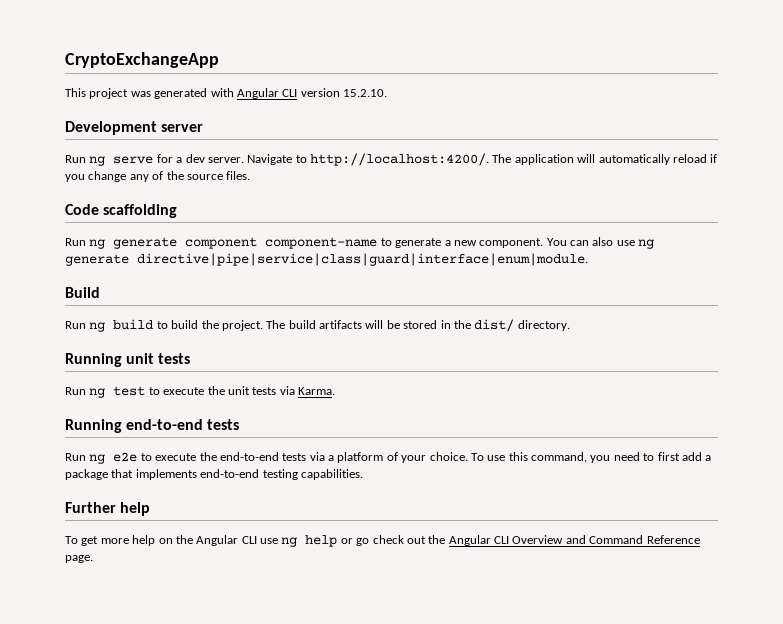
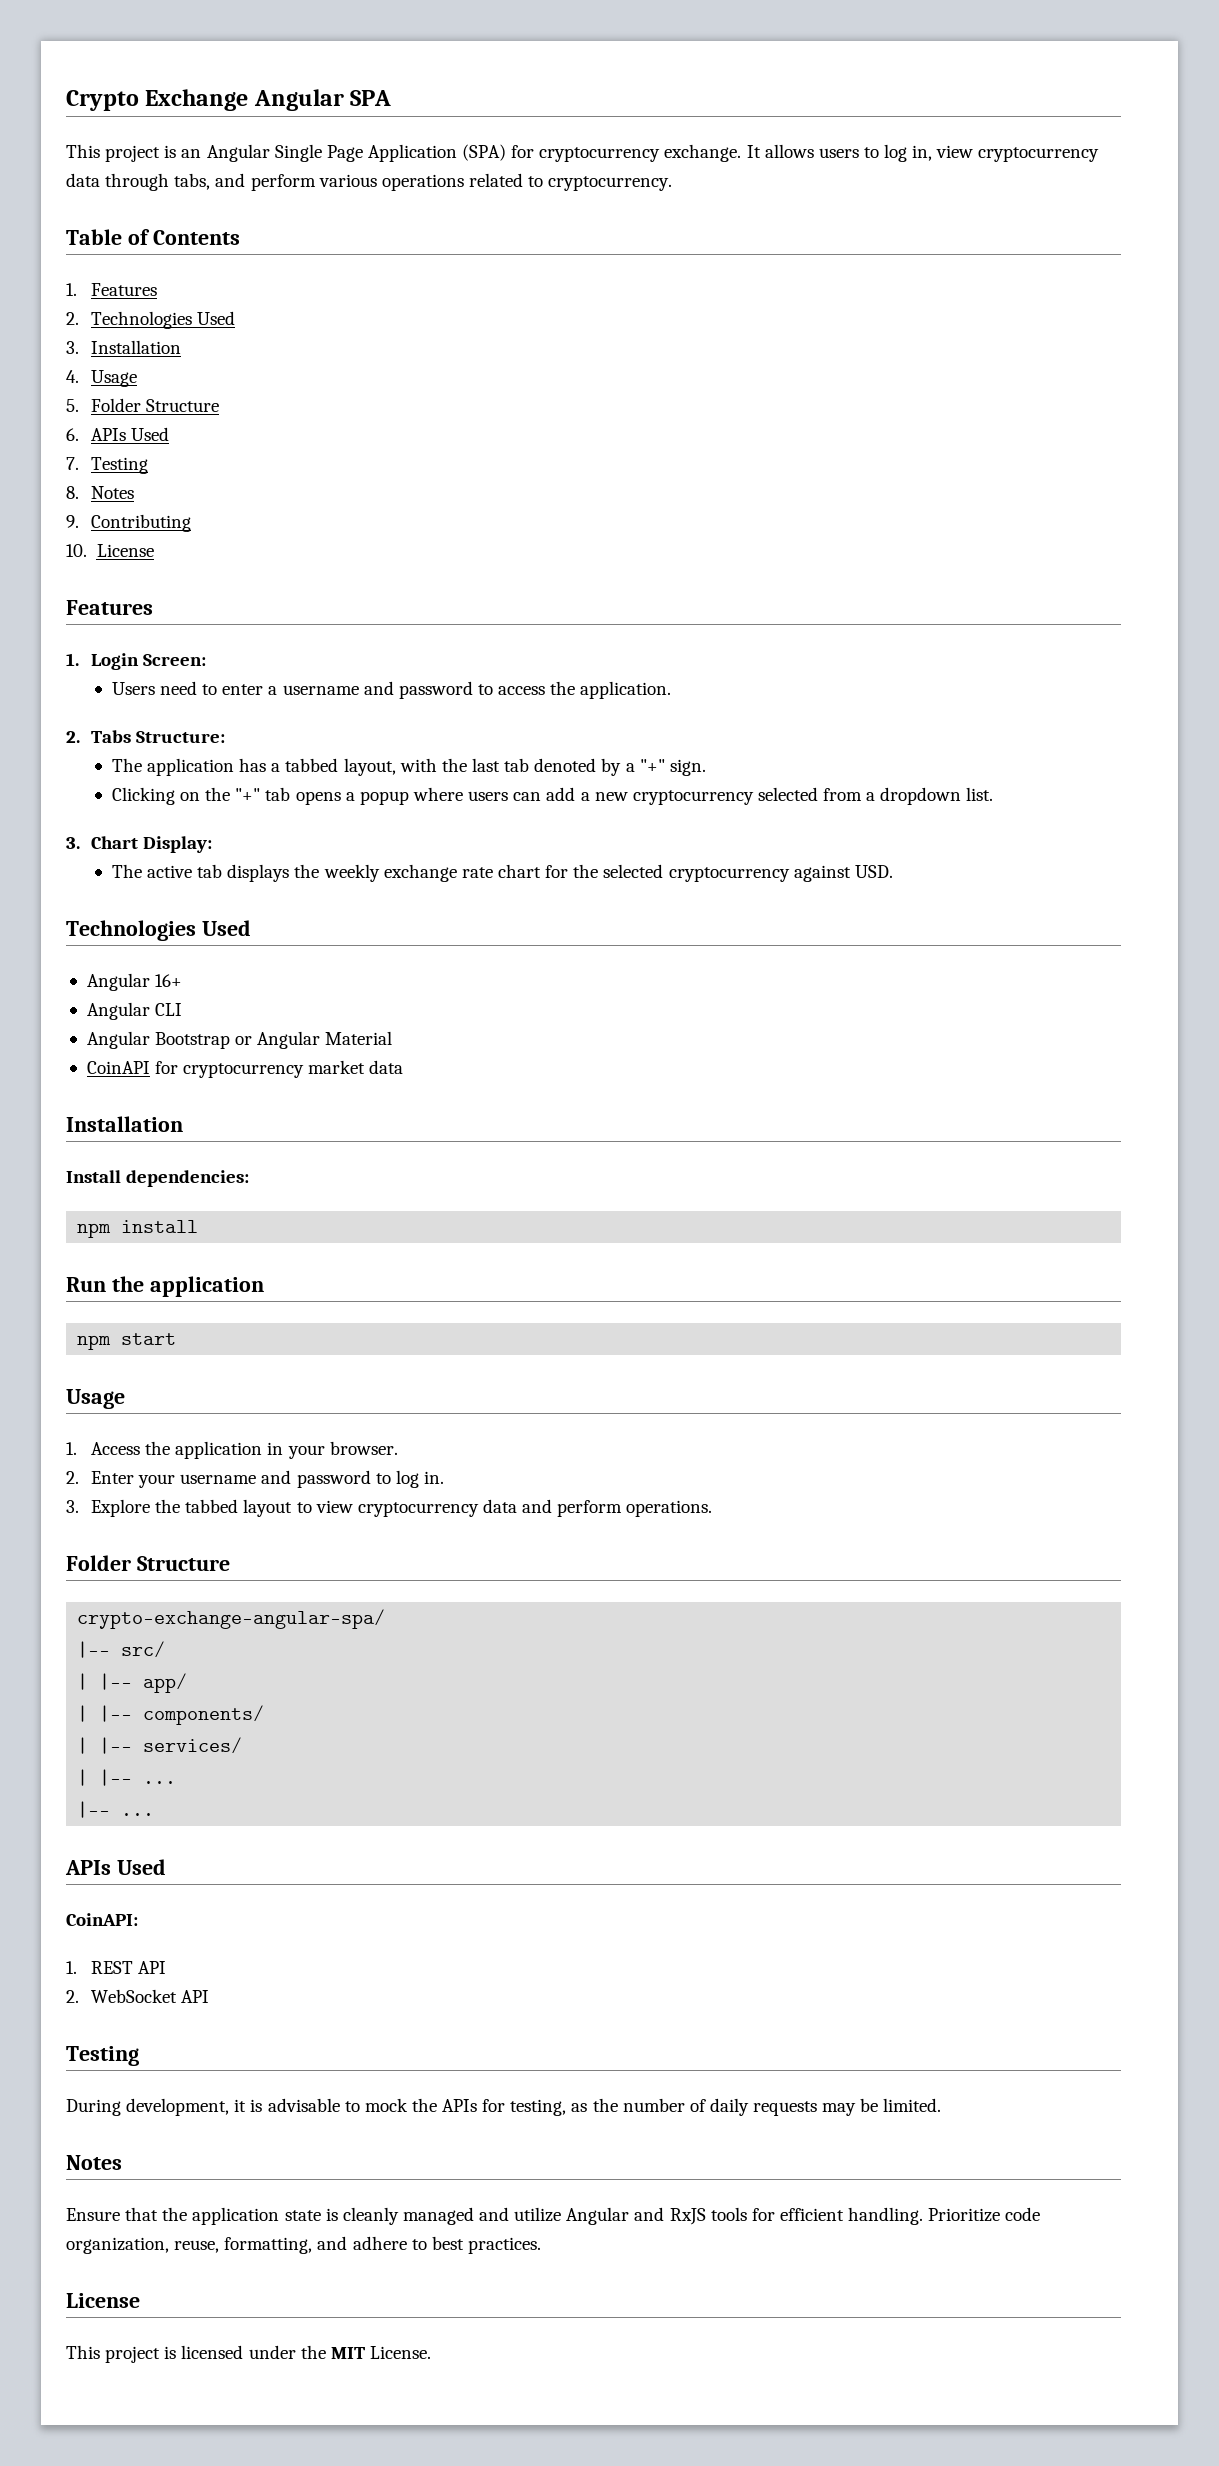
- CryptoExchangeApp
- This project was generated with Angular CLI version 15.2.10.
- Development server
- Run ng serve for a dev server. Navigate to http://localhost:4200/. The application will automatically reload if you change any of the source files.
- Code scaffolding
- Run ng generate component component-name to generate a new component. You can also use ng generate directive|pipe|service|class|guard|interface|enum|module.
- Build
- Run ng build to build the project. The build artifacts will be stored in the dist/ directory.
- Running unit tests
- Run ng test to execute the unit tests via Karma.
- Running end-to-end tests
- Run ng e2e to execute the end-to-end tests via a platform of your choice. To use this command, you need to first add a package that implements end-to-end testing capabilities.
- Further help
- To get more help on the Angular CLI use ng help or go check out the Angular CLI Overview and Command Reference page.
+ Crypto Exchange Angular SPA
+ This project is an Angular Single Page Application (SPA) for cryptocurrency exchange. It allows users to log in, view cryptocurrency data through tabs, and perform various operations related to cryptocurrency.
+ Table of Contents
+ 1. Features
+ 2. Technologies Used
+ 3. Installation
+ 4. Usage
+ 5. Folder Structure
+ 6. APIs Used
+ 7. Testing
+ 8. Notes
+ 9. Contributing
+ 10. License
+ Features
+ 1. Login Screen:
+ Users need to enter a username and password to access the application.
+ 2. Tabs Structure:
+ The application has a tabbed layout, with the last tab denoted by a "+" sign.
+ Clicking on the "+" tab opens a popup where users can add a new cryptocurrency selected from a dropdown list.
+ 3. Chart Display:
+ The active tab displays the weekly exchange rate chart for the selected cryptocurrency against USD.
+ Technologies Used
+ Angular 16+
+ Angular CLI
+ Angular Bootstrap or Angular Material
+ CoinAPI for cryptocurrency market data
+ Installation
+ Install dependencies:
+ npm install
+ Run the application
+ npm start
+ Usage
+ 1. Access the application in your browser.
+ 2. Enter your username and password to log in.
+ 3. Explore the tabbed layout to view cryptocurrency data and perform operations.
+ Folder Structure
+ crypto-exchange-angular-spa/
+ |-- src/
+ | |-- app/
+ | |-- components/
+ | |-- services/
+ | |-- ...
+ |-- ...
+ APIs Used
+ CoinAPI:
+ 1. REST API
+ 2. WebSocket API
+ Testing
+ During development, it is advisable to mock the APIs for testing, as the number of daily requests may be limited.
+ Notes
+ Ensure that the application state is cleanly managed and utilize Angular and RxJS tools for efficient handling. Prioritize code organization, reuse, formatting, and adhere to best practices.
+ License
+ This project is licensed under the MIT License.

